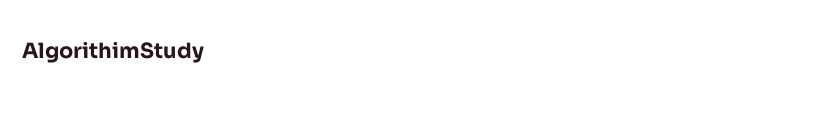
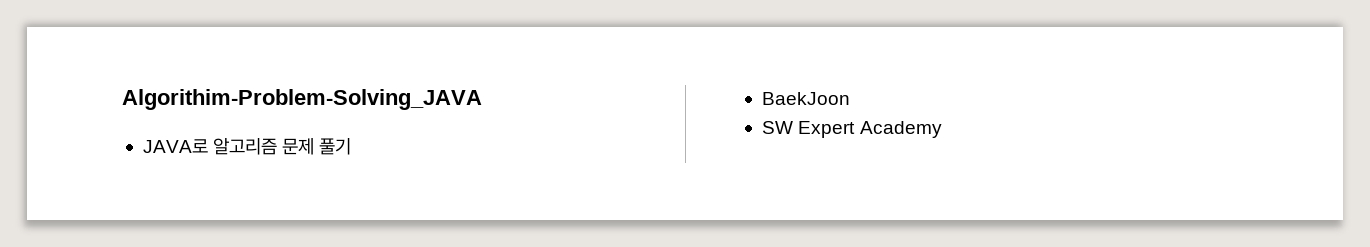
- AlgorithimStudy
+ Algorithim-Problem-Solving_JAVA
+ JAVA로 알고리즘 문제 풀기
+ BaekJoon
+ SW Expert Academy

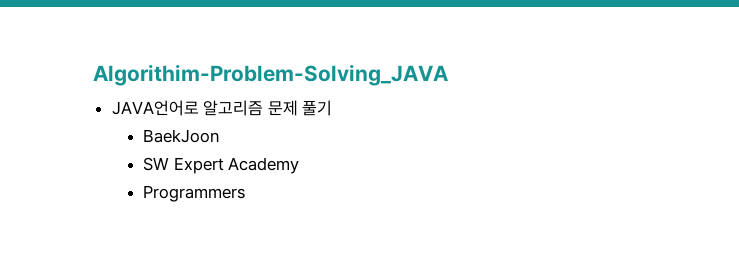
- JAVA로 알고리즘 문제 풀기
+ JAVA언어로 알고리즘 문제 풀기
+ Programmers

